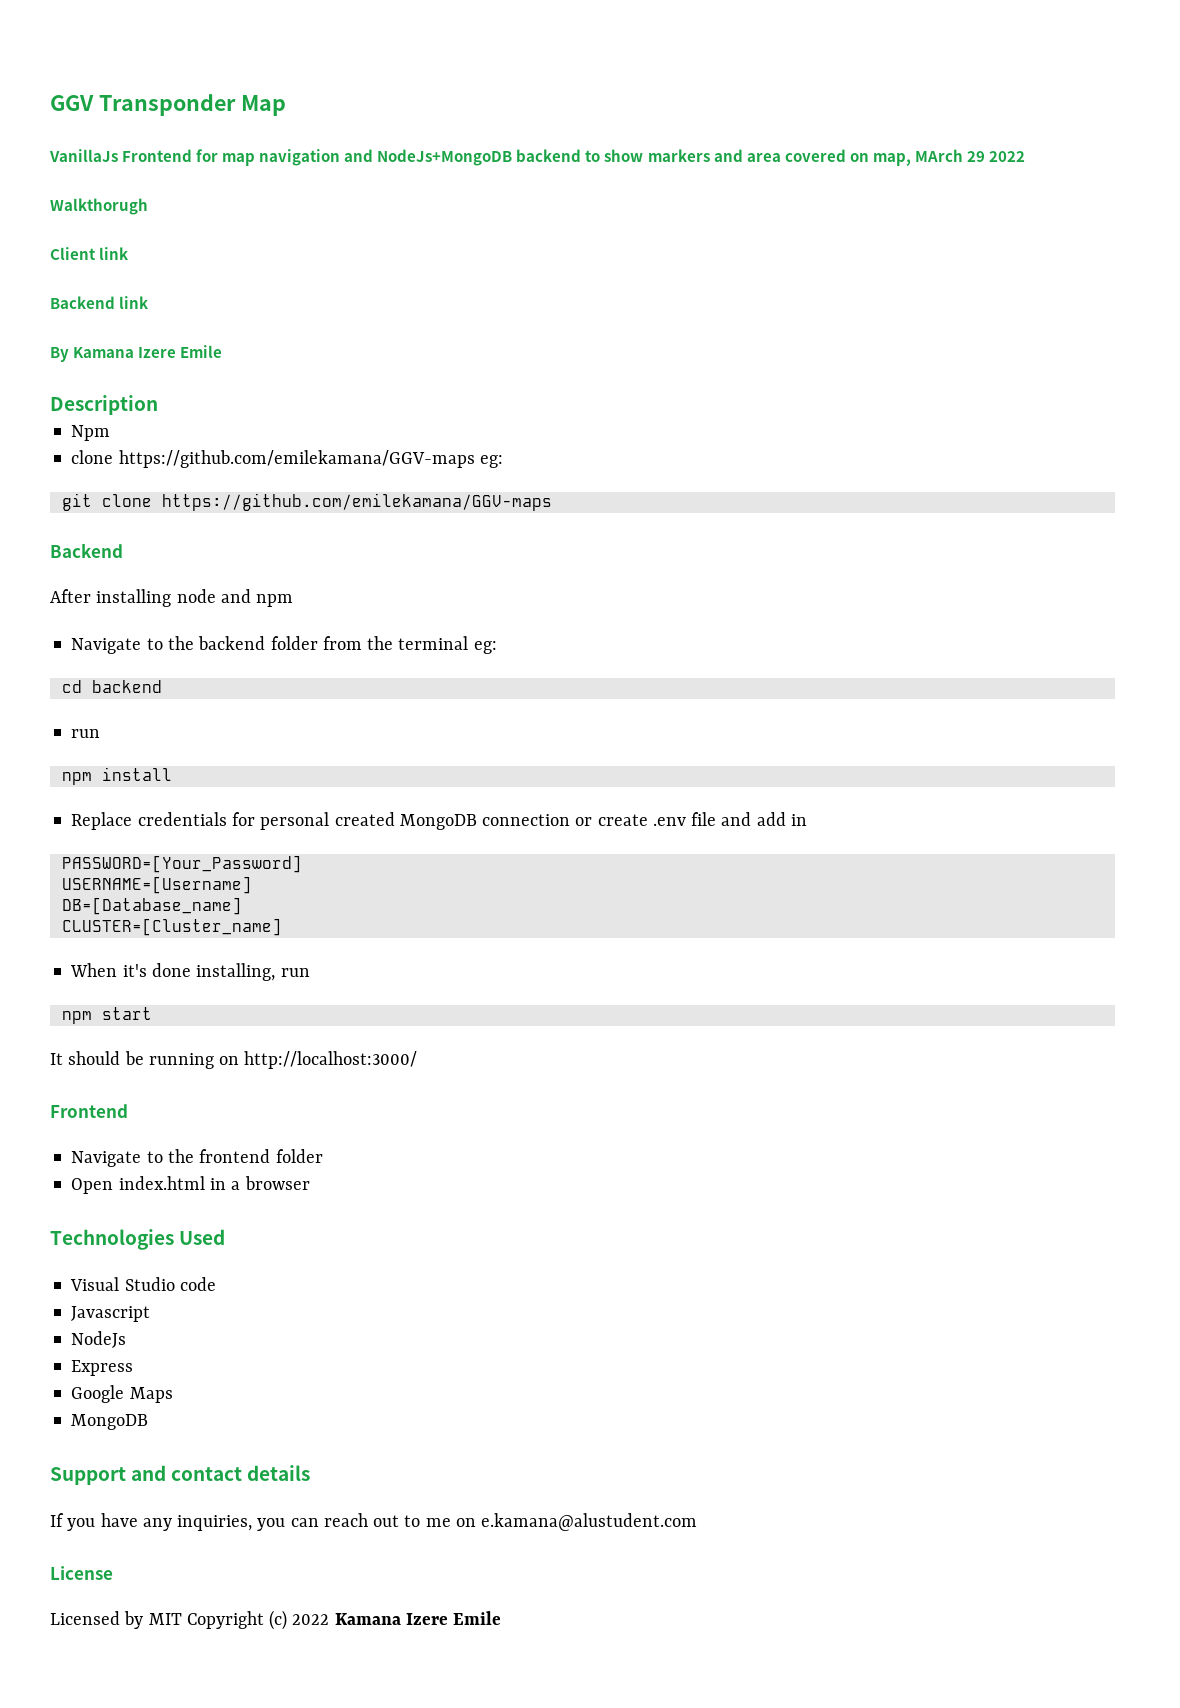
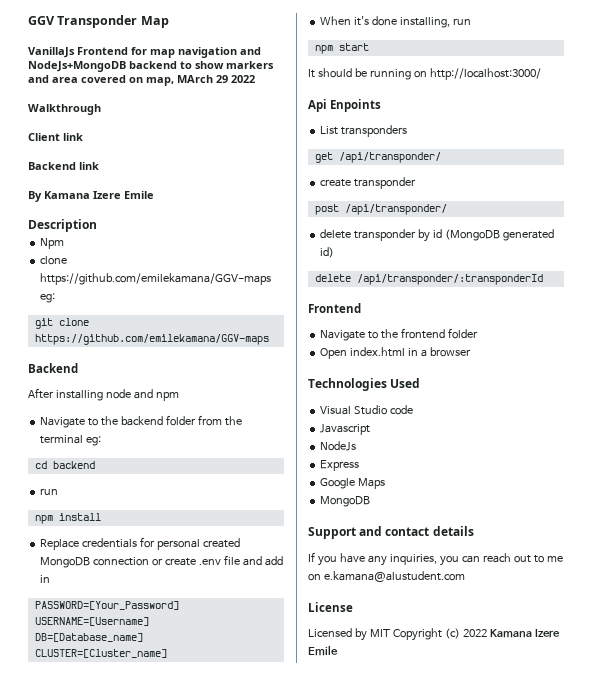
- Walkthorugh
+ Walkthrough
+ Api Enpoints
+ List transponders
+ get /api/transponder/
+ create transponder
+ post /api/transponder/
+ delete transponder by id (MongoDB generated id)
+ delete /api/transponder/:transponderId

